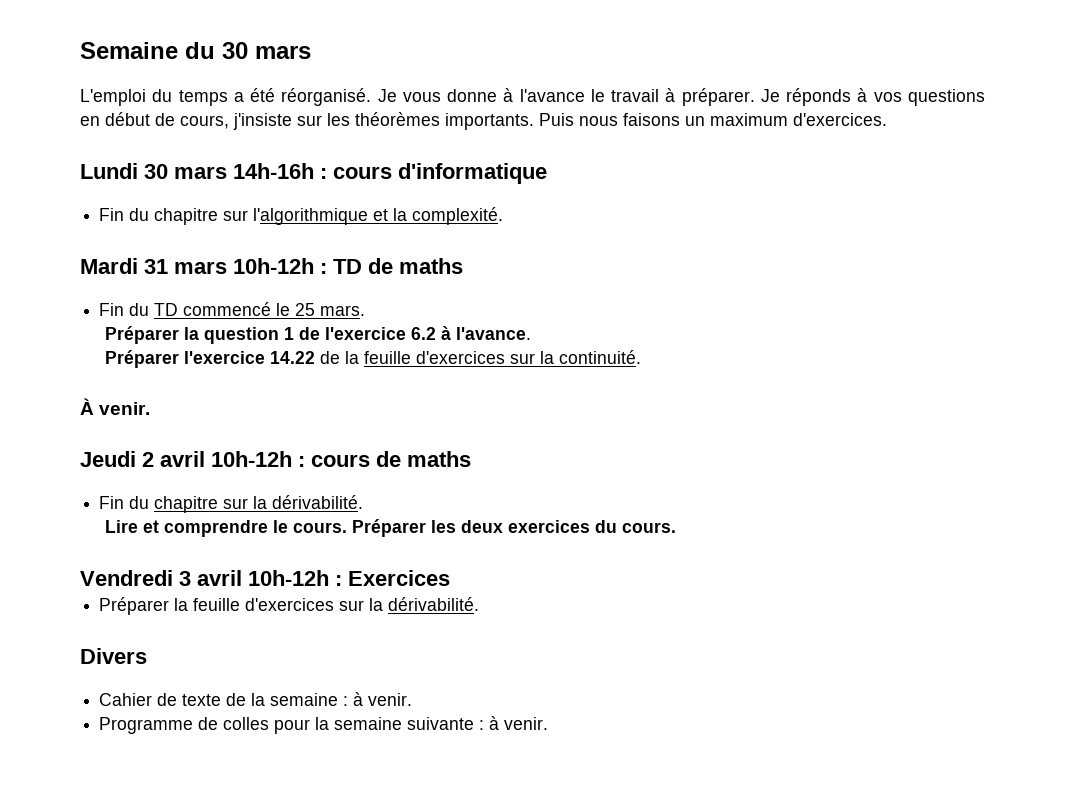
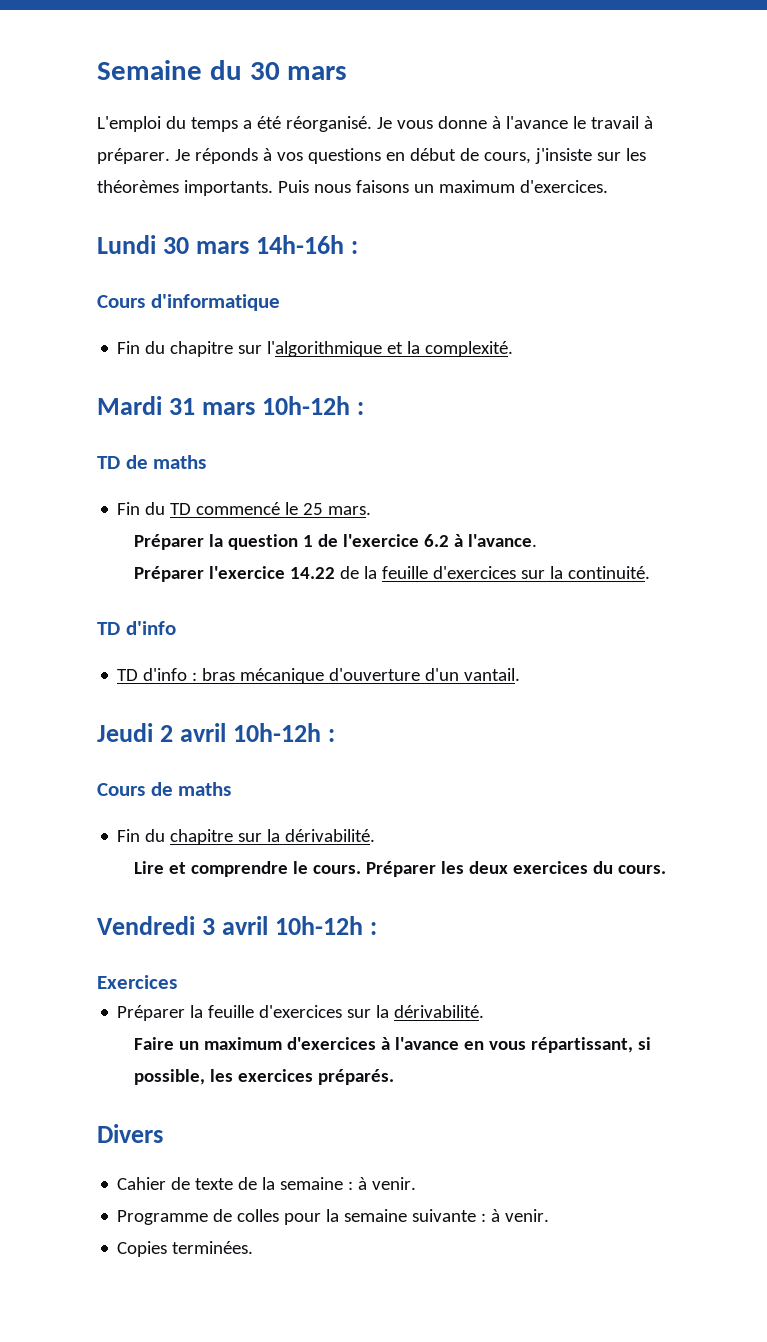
- Lundi 30 mars 14h-16h : cours d'informatique
+ Lundi 30 mars 14h-16h :
+ Cours d'informatique
- Mardi 31 mars 10h-12h : TD de maths
+ Mardi 31 mars 10h-12h :
+ TD de maths
  Préparer l'exercice 14.22 de la feuille d'exercices sur la continuité.
- À venir.
+ TD d'info
+ TD d'info : bras mécanique d'ouverture d'un vantail.
- Jeudi 2 avril 10h-12h : cours de maths
+ Jeudi 2 avril 10h-12h :
+ Cours de maths
- Vendredi 3 avril 10h-12h : Exercices
+ Vendredi 3 avril 10h-12h :
+ Exercices
+ Faire un maximum d'exercices à l'avance en vous répartissant, si possible, les exercices préparés.
+ Copies terminées.

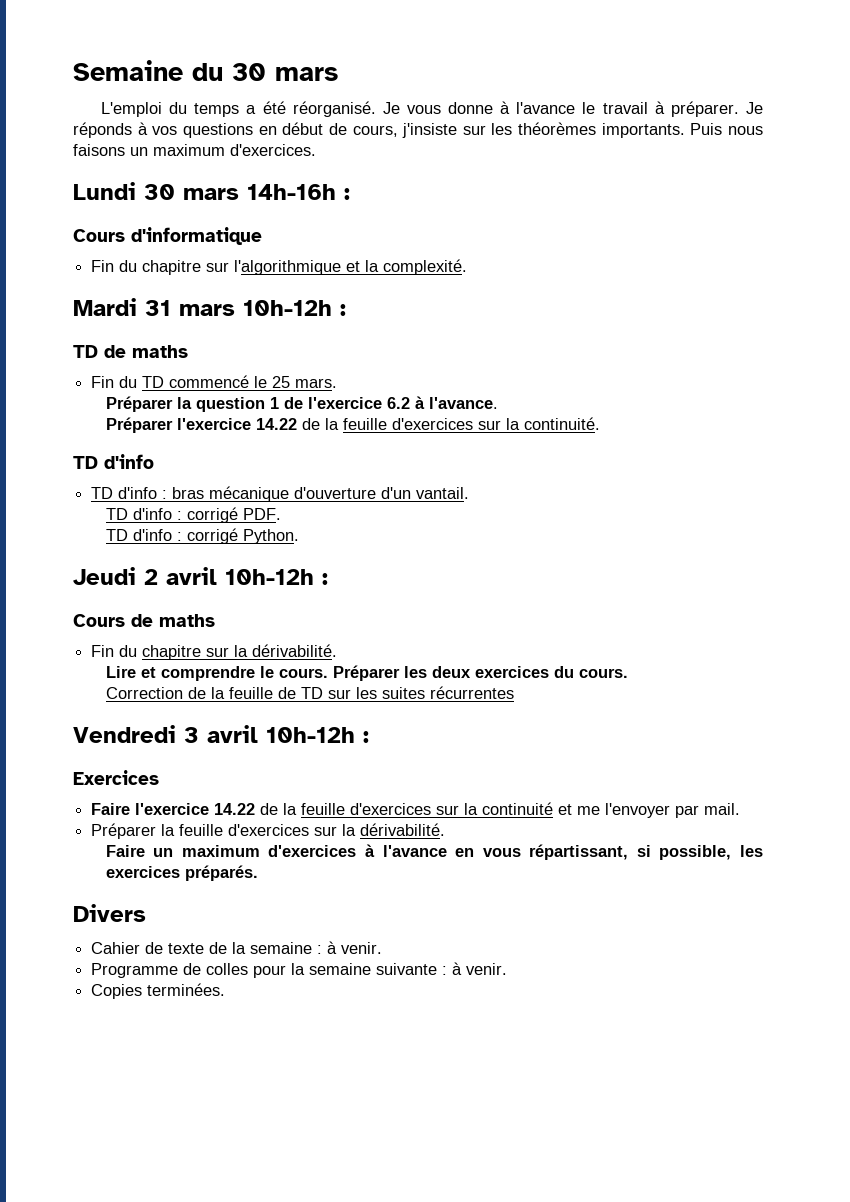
+ TD d'info : corrigé PDF.
+ TD d'info : corrigé Python.
+ Correction de la feuille de TD sur les suites récurrentes
+ Faire l'exercice 14.22 de la feuille d'exercices sur la continuité et me l'envoyer par mail.

